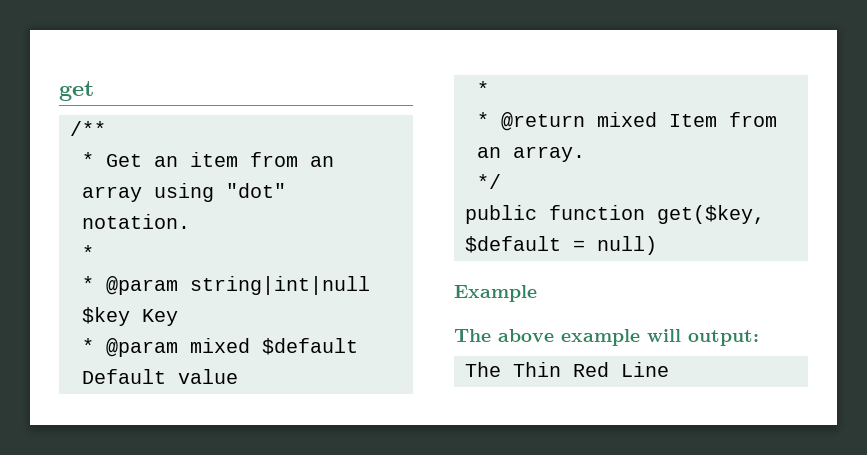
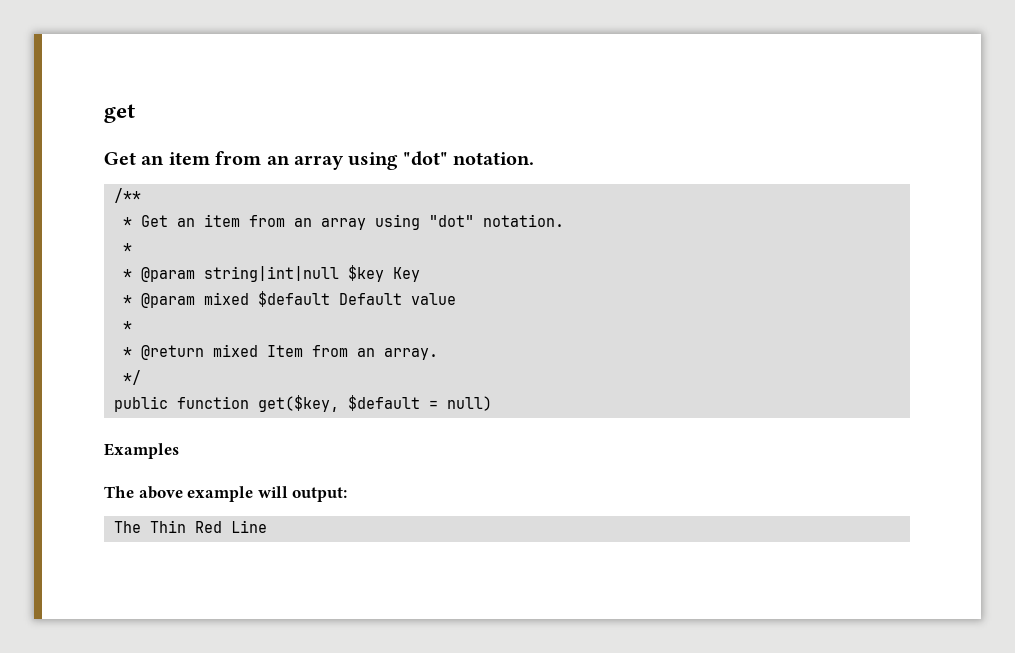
  get
+ Get an item from an array using "dot" notation.
- Example
+ Examples

